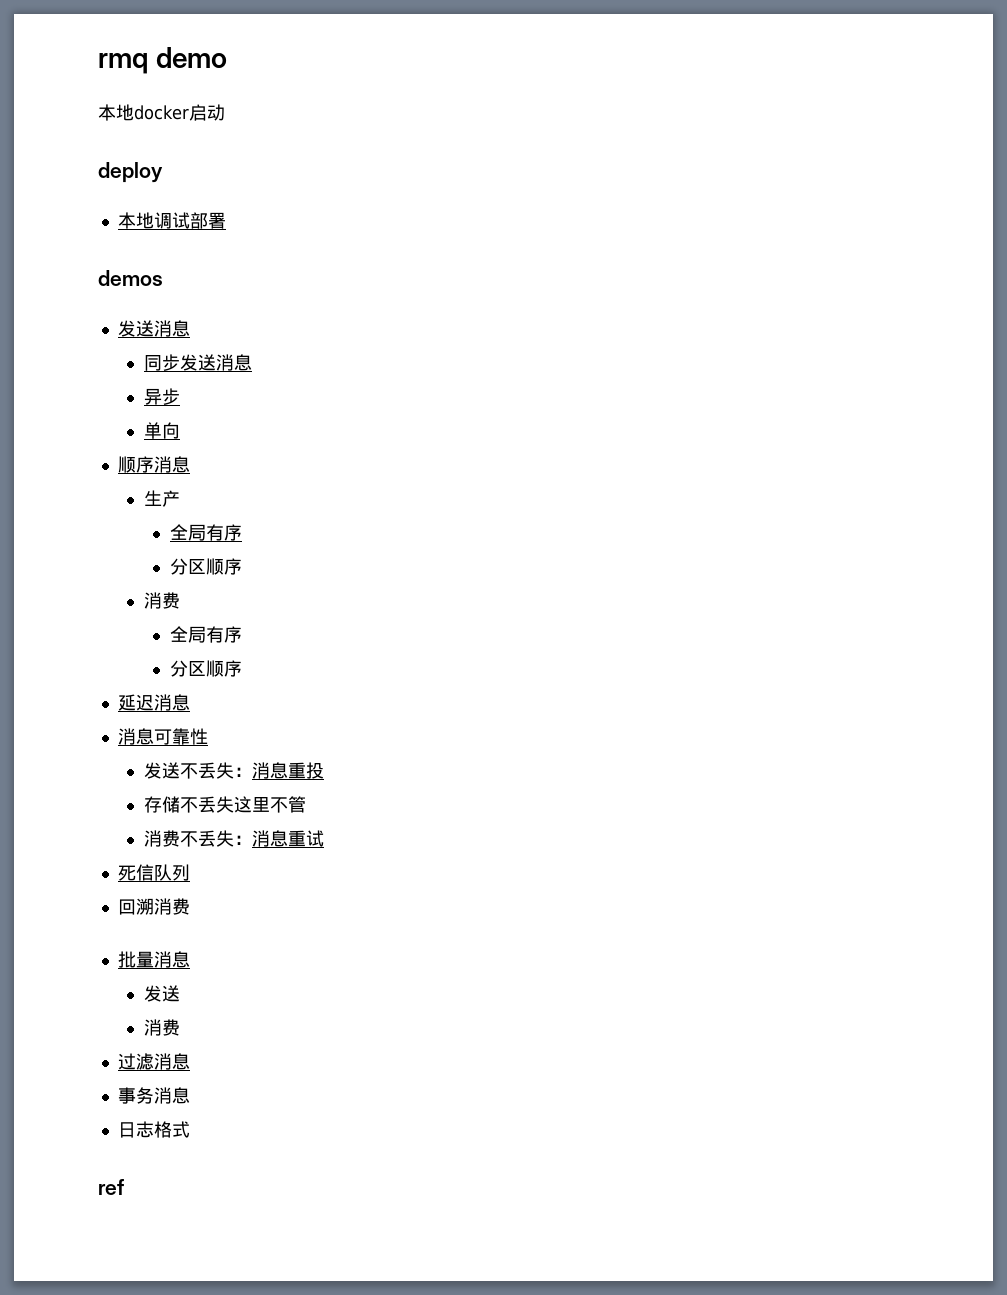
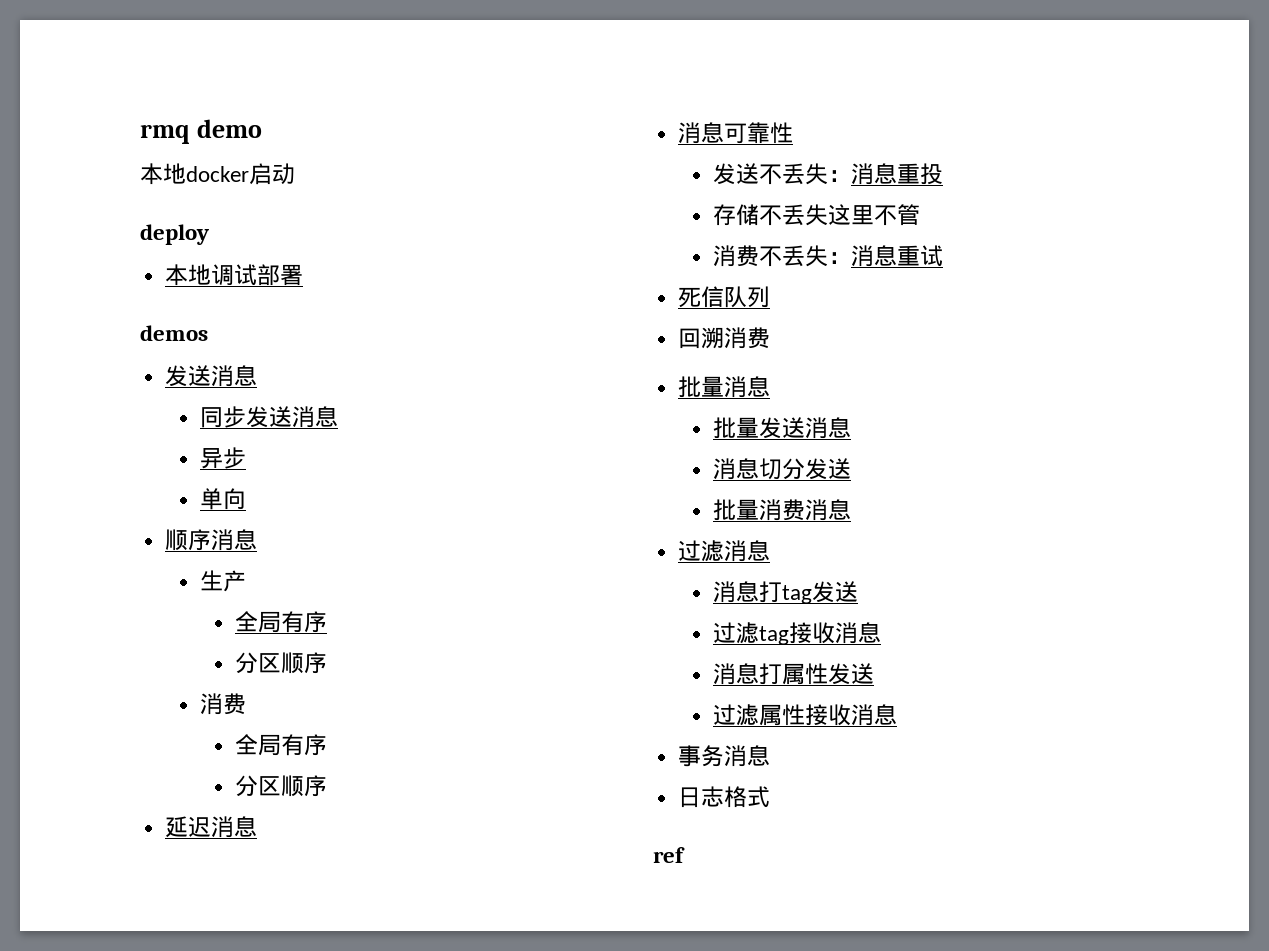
  批量消息
- 发送
- 消费
+ 批量发送消息
+ 消息切分发送
+ 批量消费消息
+ 消息打tag发送
+ 过滤tag接收消息
+ 消息打属性发送
+ 过滤属性接收消息

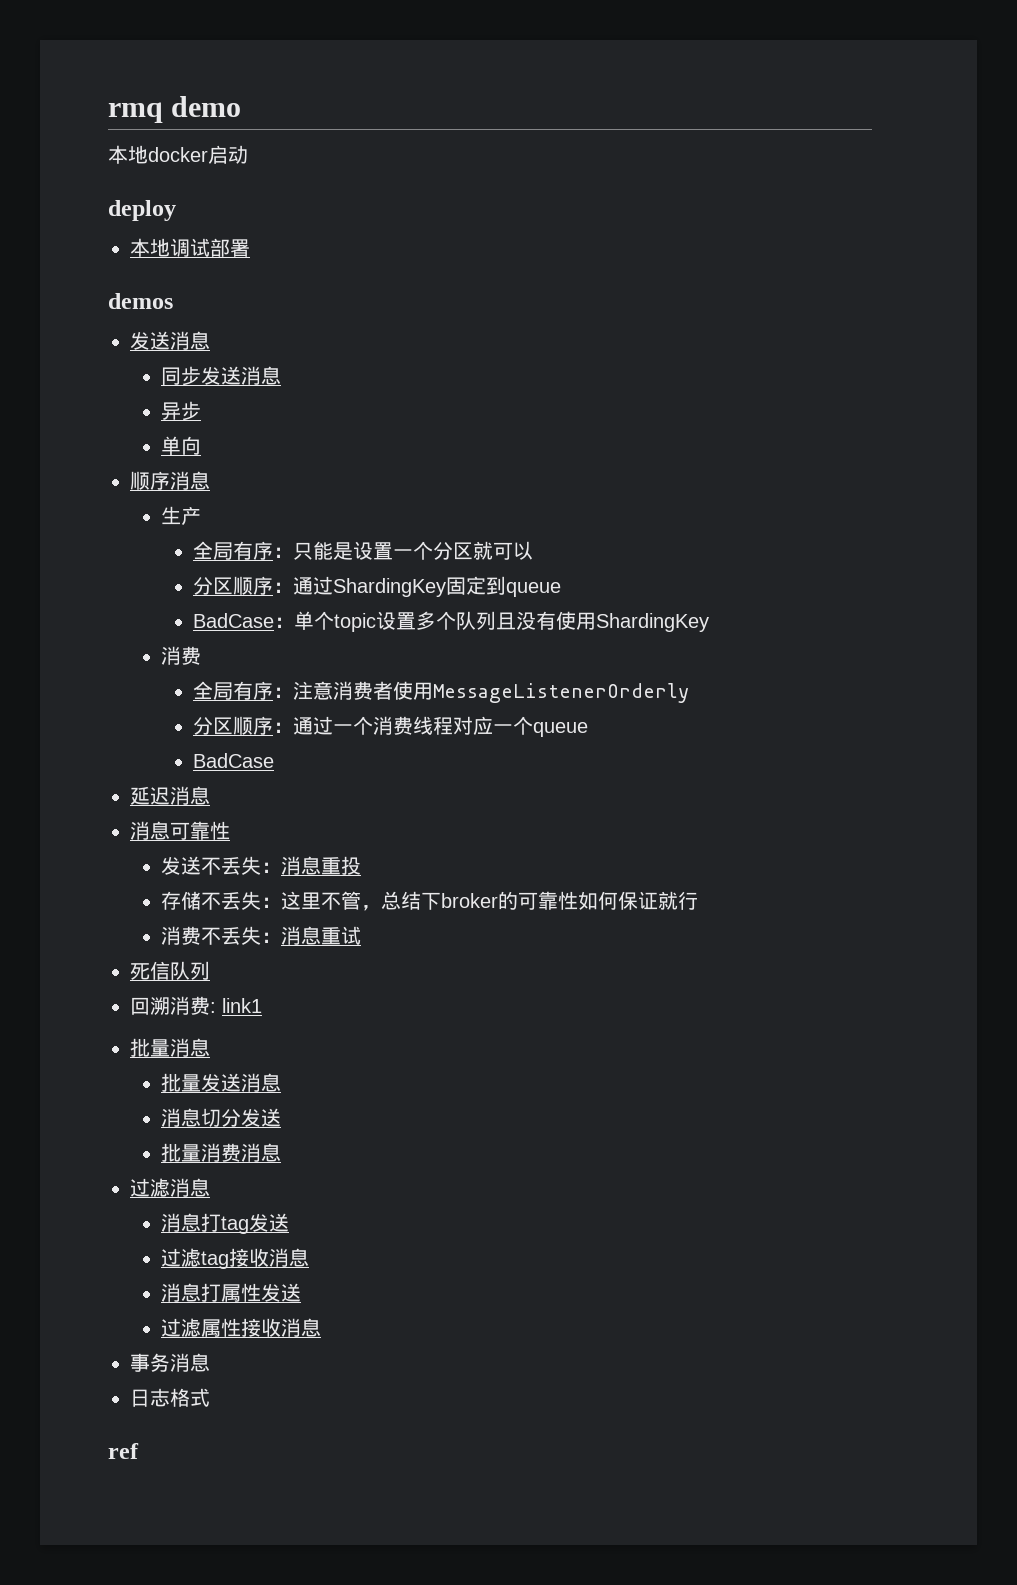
  生产
- 全局有序
- 分区顺序
+ 全局有序：只能是设置一个分区就可以
+ 分区顺序：通过ShardingKey固定到queue
+ BadCase：单个topic设置多个队列且没有使用ShardingKey
  消费
- 全局有序
- 分区顺序
+ 全局有序：注意消费者使用MessageListenerOrderly
+ 分区顺序：通过一个消费线程对应一个queue
+ BadCase
- 存储不丢失这里不管
+ 存储不丢失：这里不管，总结下broker的可靠性如何保证就行
- 回溯消费
+ 回溯消费: link1

